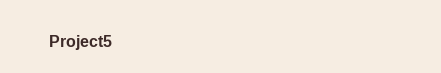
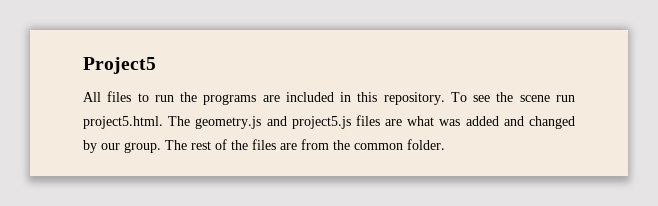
+ All files to run the programs are included in this repository. To see the scene run project5.html. The geometry.js and project5.js files are what was added and changed by our group. The rest of the files are from the common folder.

